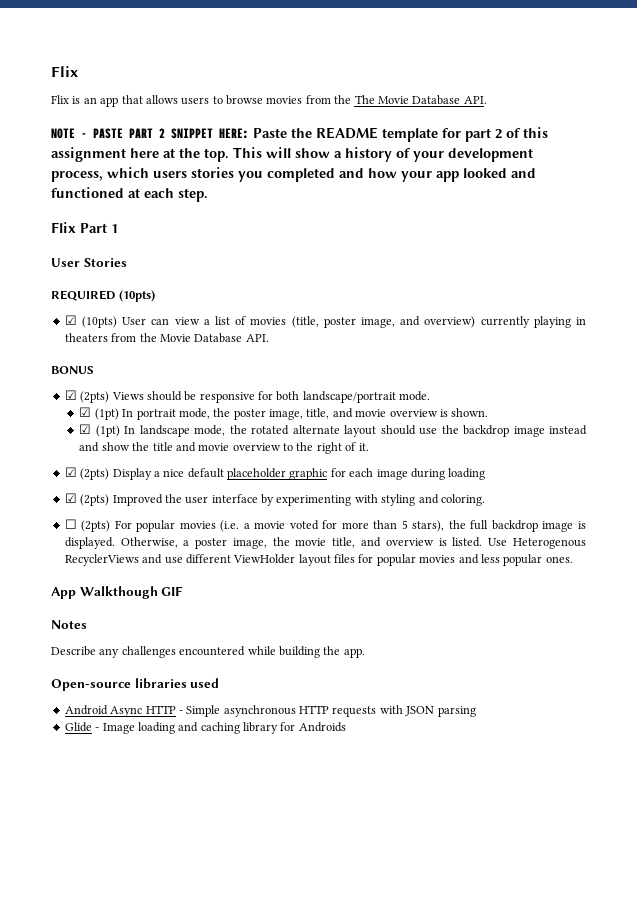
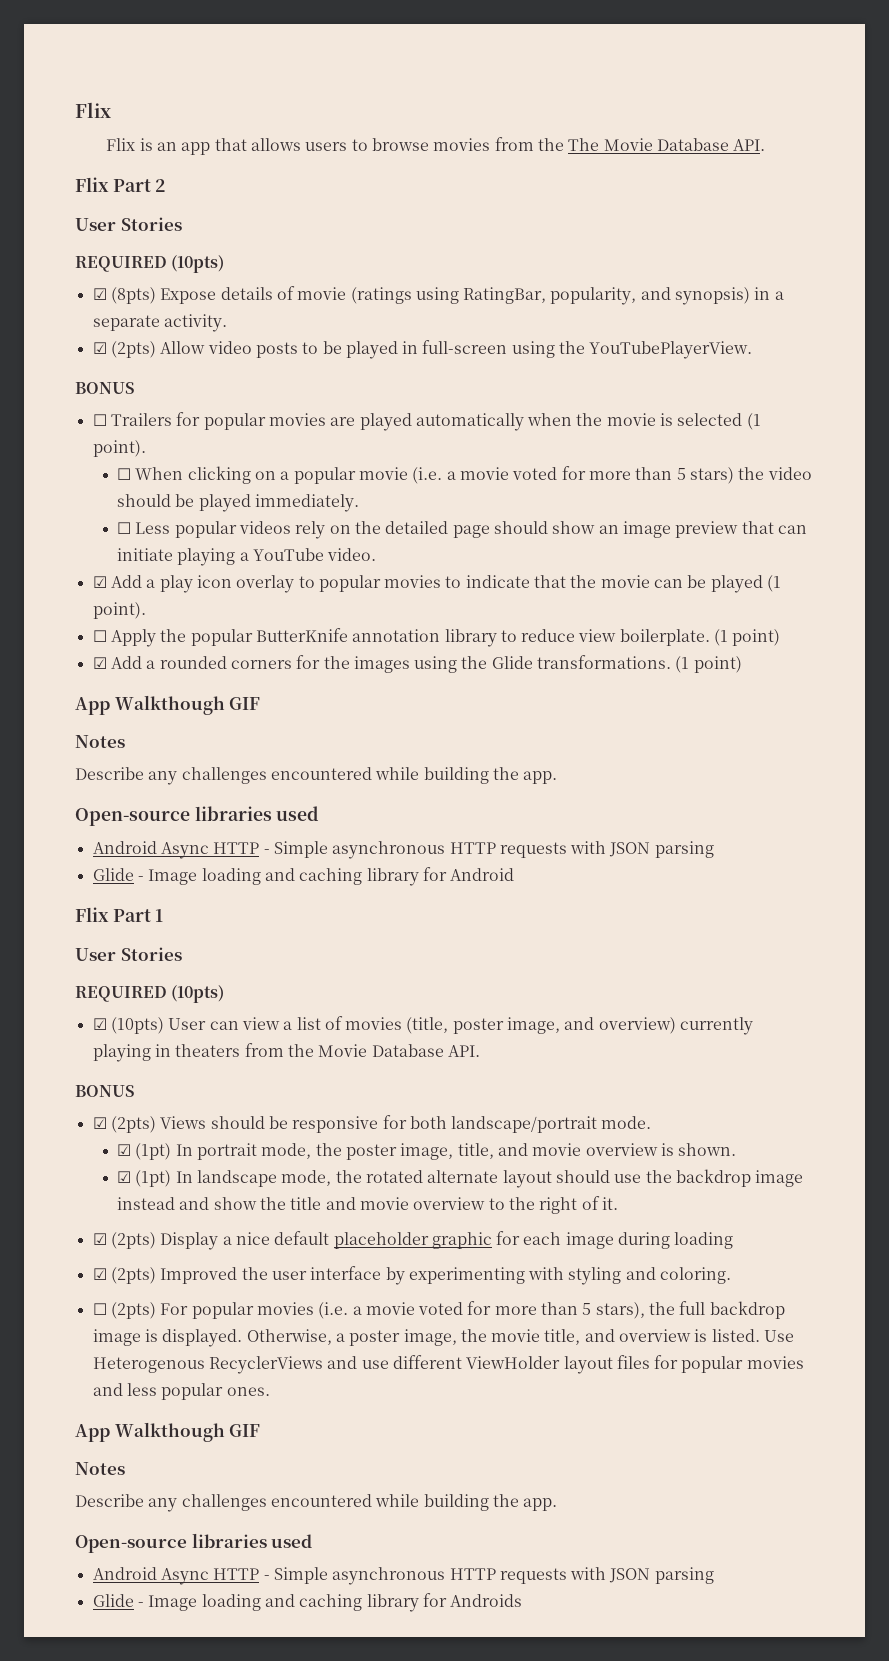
- NOTE - PASTE PART 2 SNIPPET HERE: Paste the README template for part 2 of this assignment here at the top. This will show a history of your development process, which users stories you completed and how your app looked and functioned at each step.
+ Flix Part 2
+ User Stories
+ REQUIRED (10pts)
+ ☑ (8pts) Expose details of movie (ratings using RatingBar, popularity, and synopsis) in a separate activity.
+ ☑ (2pts) Allow video posts to be played in full-screen using the YouTubePlayerView.
+ BONUS
+ ☐ Trailers for popular movies are played automatically when the movie is selected (1 point).
+ ☐ When clicking on a popular movie (i.e. a movie voted for more than 5 stars) the video should be played immediately.
+ ☐ Less popular videos rely on the detailed page should show an image preview that can initiate playing a YouTube video.
+ ☑ Add a play icon overlay to popular movies to indicate that the movie can be played (1 point).
+ ☐ Apply the popular ButterKnife annotation library to reduce view boilerplate. (1 point)
+ ☑ Add a rounded corners for the images using the Glide transformations. (1 point)
+ App Walkthough GIF
+ Notes
+ Describe any challenges encountered while building the app.
+ Open-source libraries used
+ Android Async HTTP - Simple asynchronous HTTP requests with JSON parsing
+ Glide - Image loading and caching library for Android

